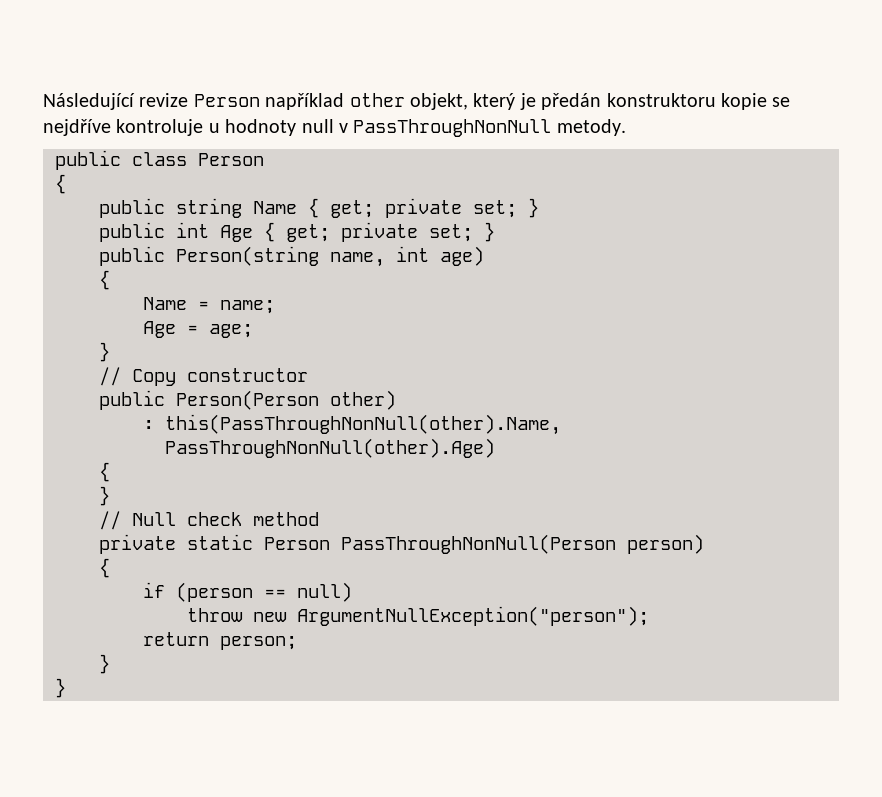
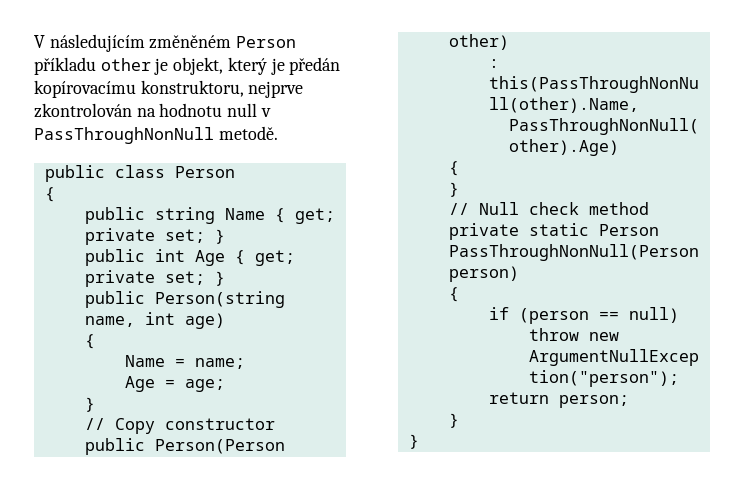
- Následující revize Person například other objekt, který je předán konstruktoru kopie se nejdříve kontroluje u hodnoty null v PassThroughNonNull metody.
+ V následujícím změněném Person příkladu other je objekt, který je předán kopírovacímu konstruktoru, nejprve zkontrolován na hodnotu null v PassThroughNonNull metodě.

